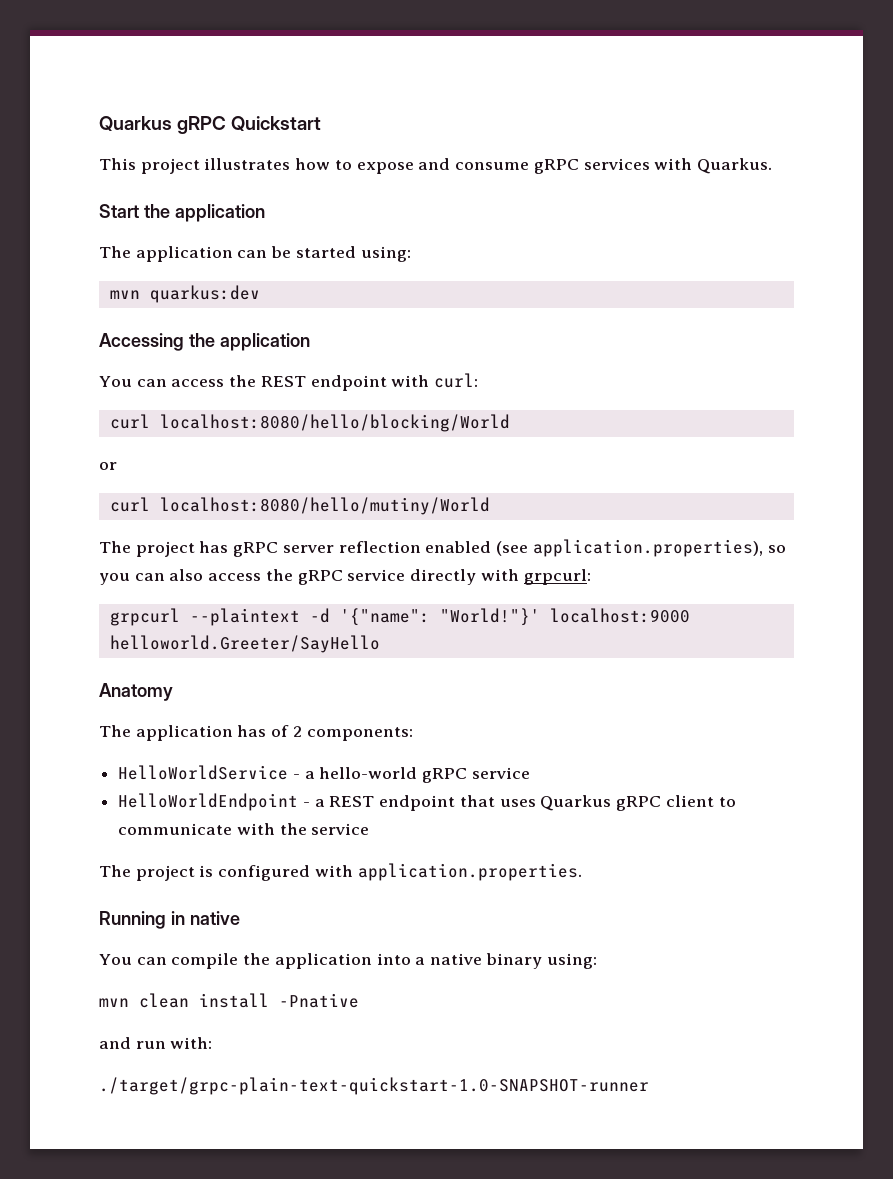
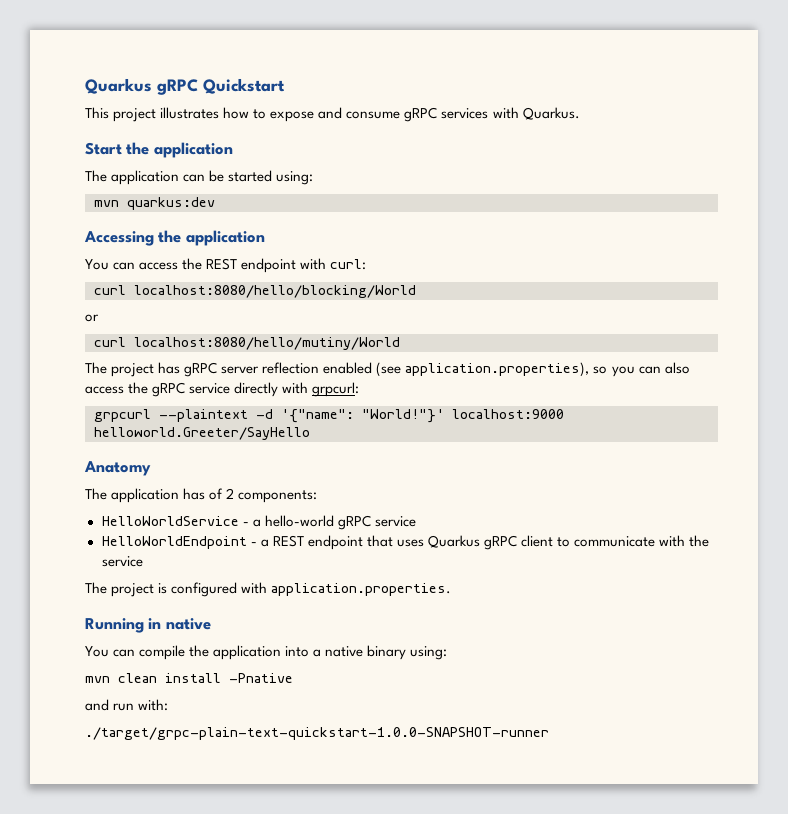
- ./target/grpc-plain-text-quickstart-1.0-SNAPSHOT-runner
+ ./target/grpc-plain-text-quickstart-1.0.0-SNAPSHOT-runner

